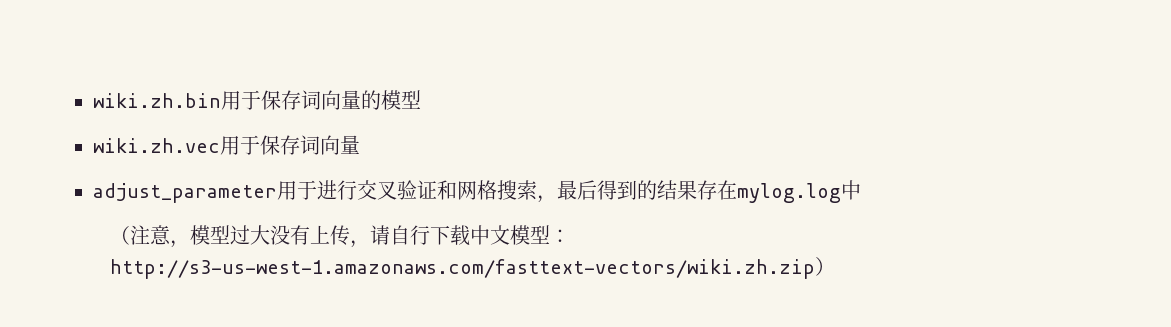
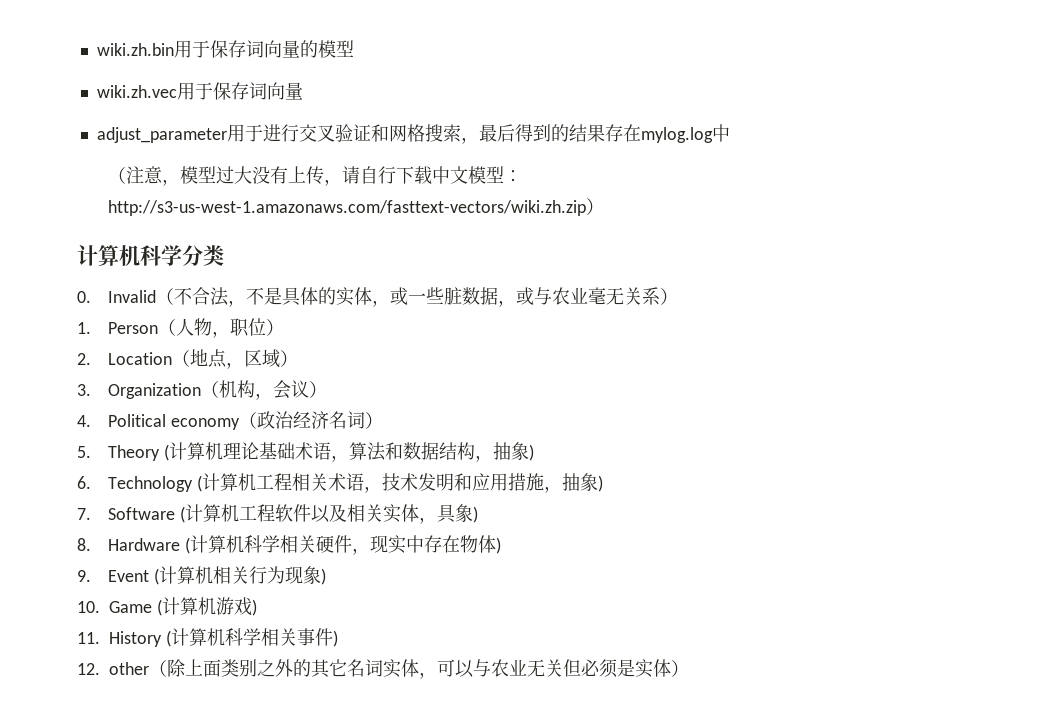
+ 计算机科学分类
+ 0. Invalid（不合法，不是具体的实体，或一些脏数据，或与农业毫无关系）
+ 1. Person（人物，职位）
+ 2. Location（地点，区域）
+ 3. Organization（机构，会议）
+ 4. Political economy（政治经济名词）
+ 5. Theory (计算机理论基础术语，算法和数据结构，抽象)
+ 6. Technology (计算机工程相关术语，技术发明和应用措施，抽象)
+ 7. Software (计算机工程软件以及相关实体，具象)
+ 8. Hardware (计算机科学相关硬件，现实中存在物体)
+ 9. Event (计算机相关行为现象)
+ 10. Game (计算机游戏)
+ 11. History (计算机科学相关事件)
+ 12. other（除上面类别之外的其它名词实体，可以与农业无关但必须是实体）

